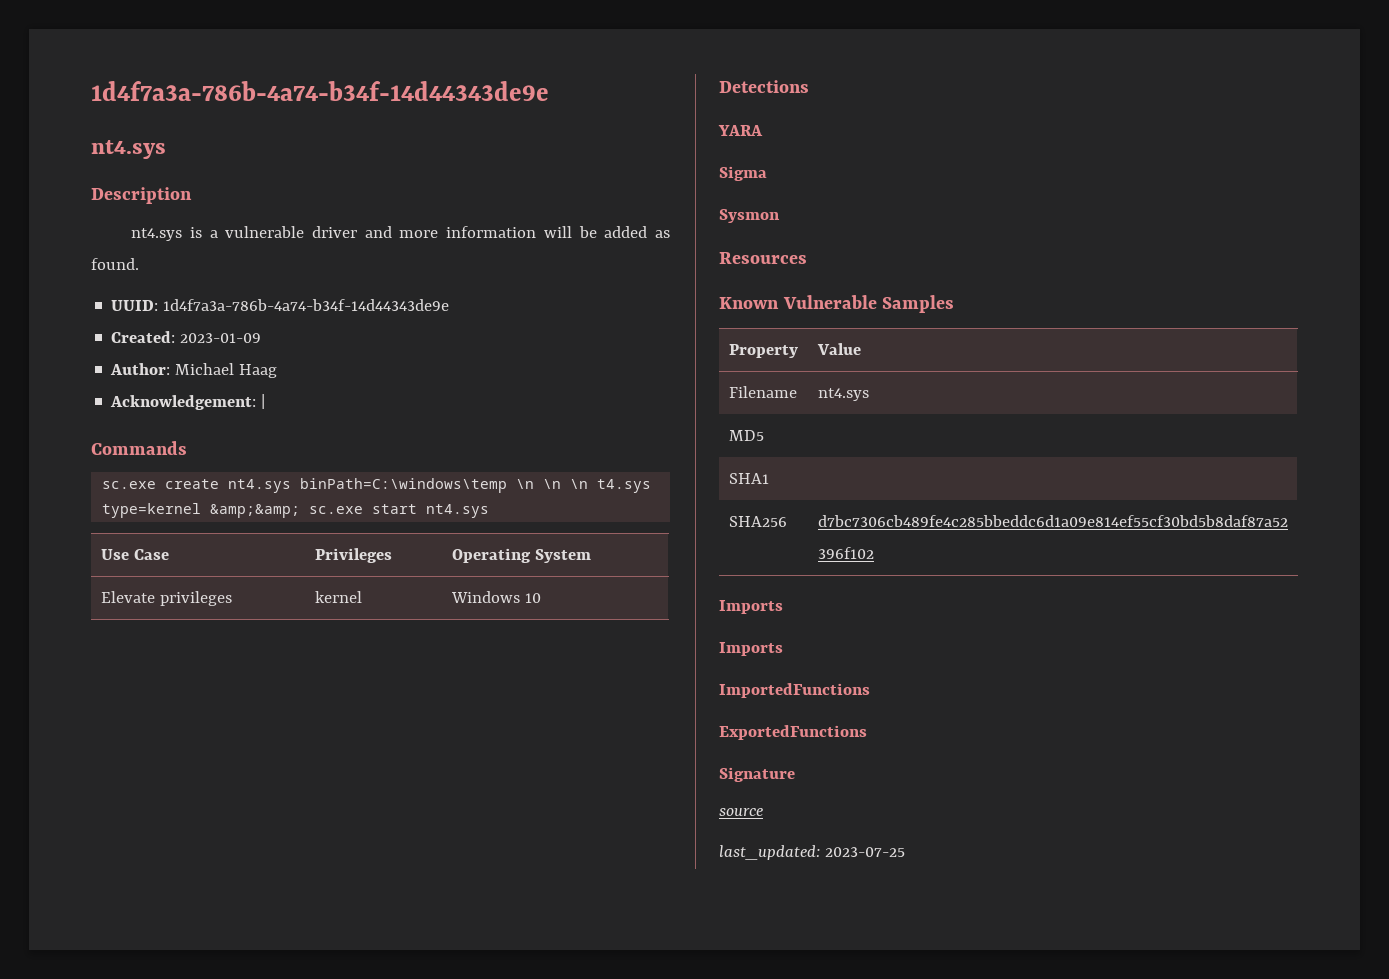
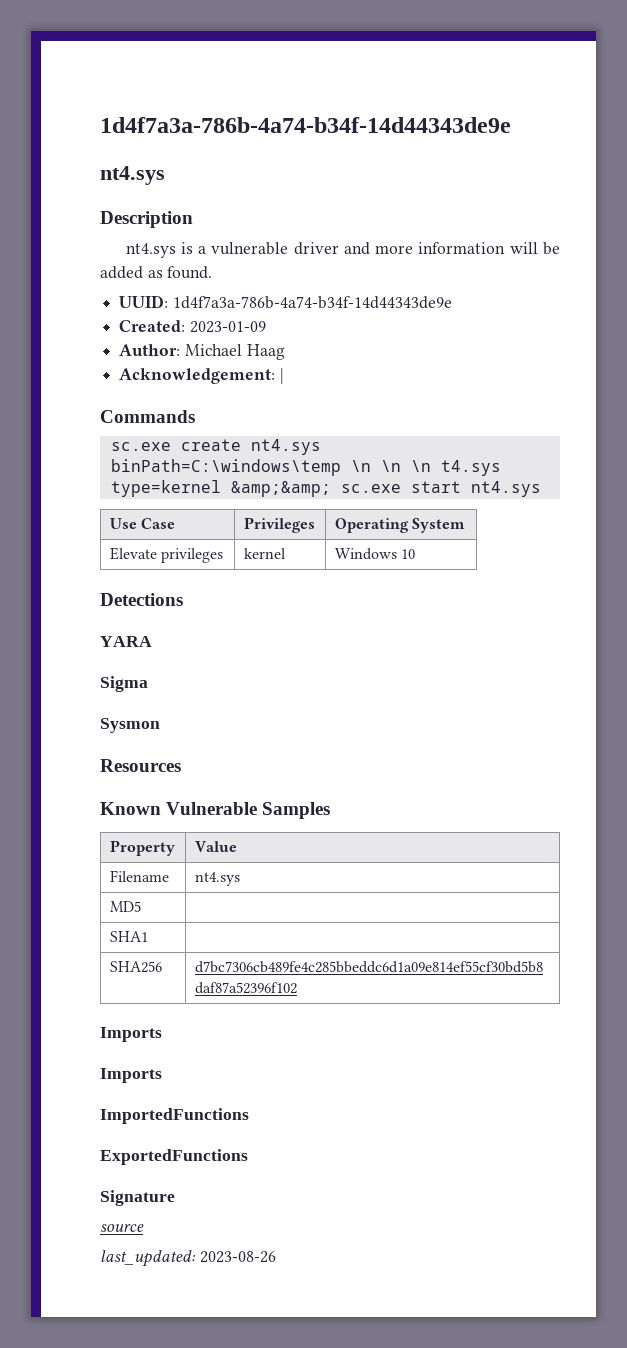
- last_updated: 2023-07-25
+ last_updated: 2023-08-26

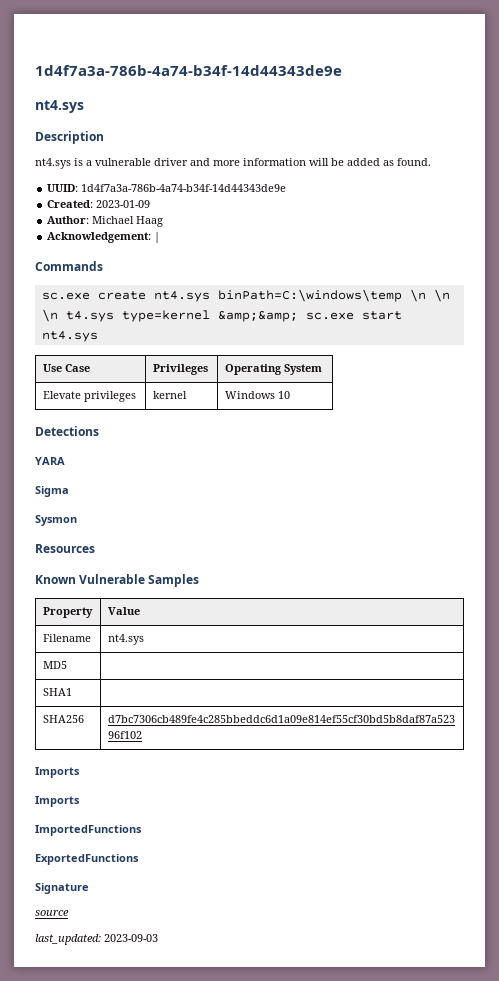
- last_updated: 2023-08-26
+ last_updated: 2023-09-03

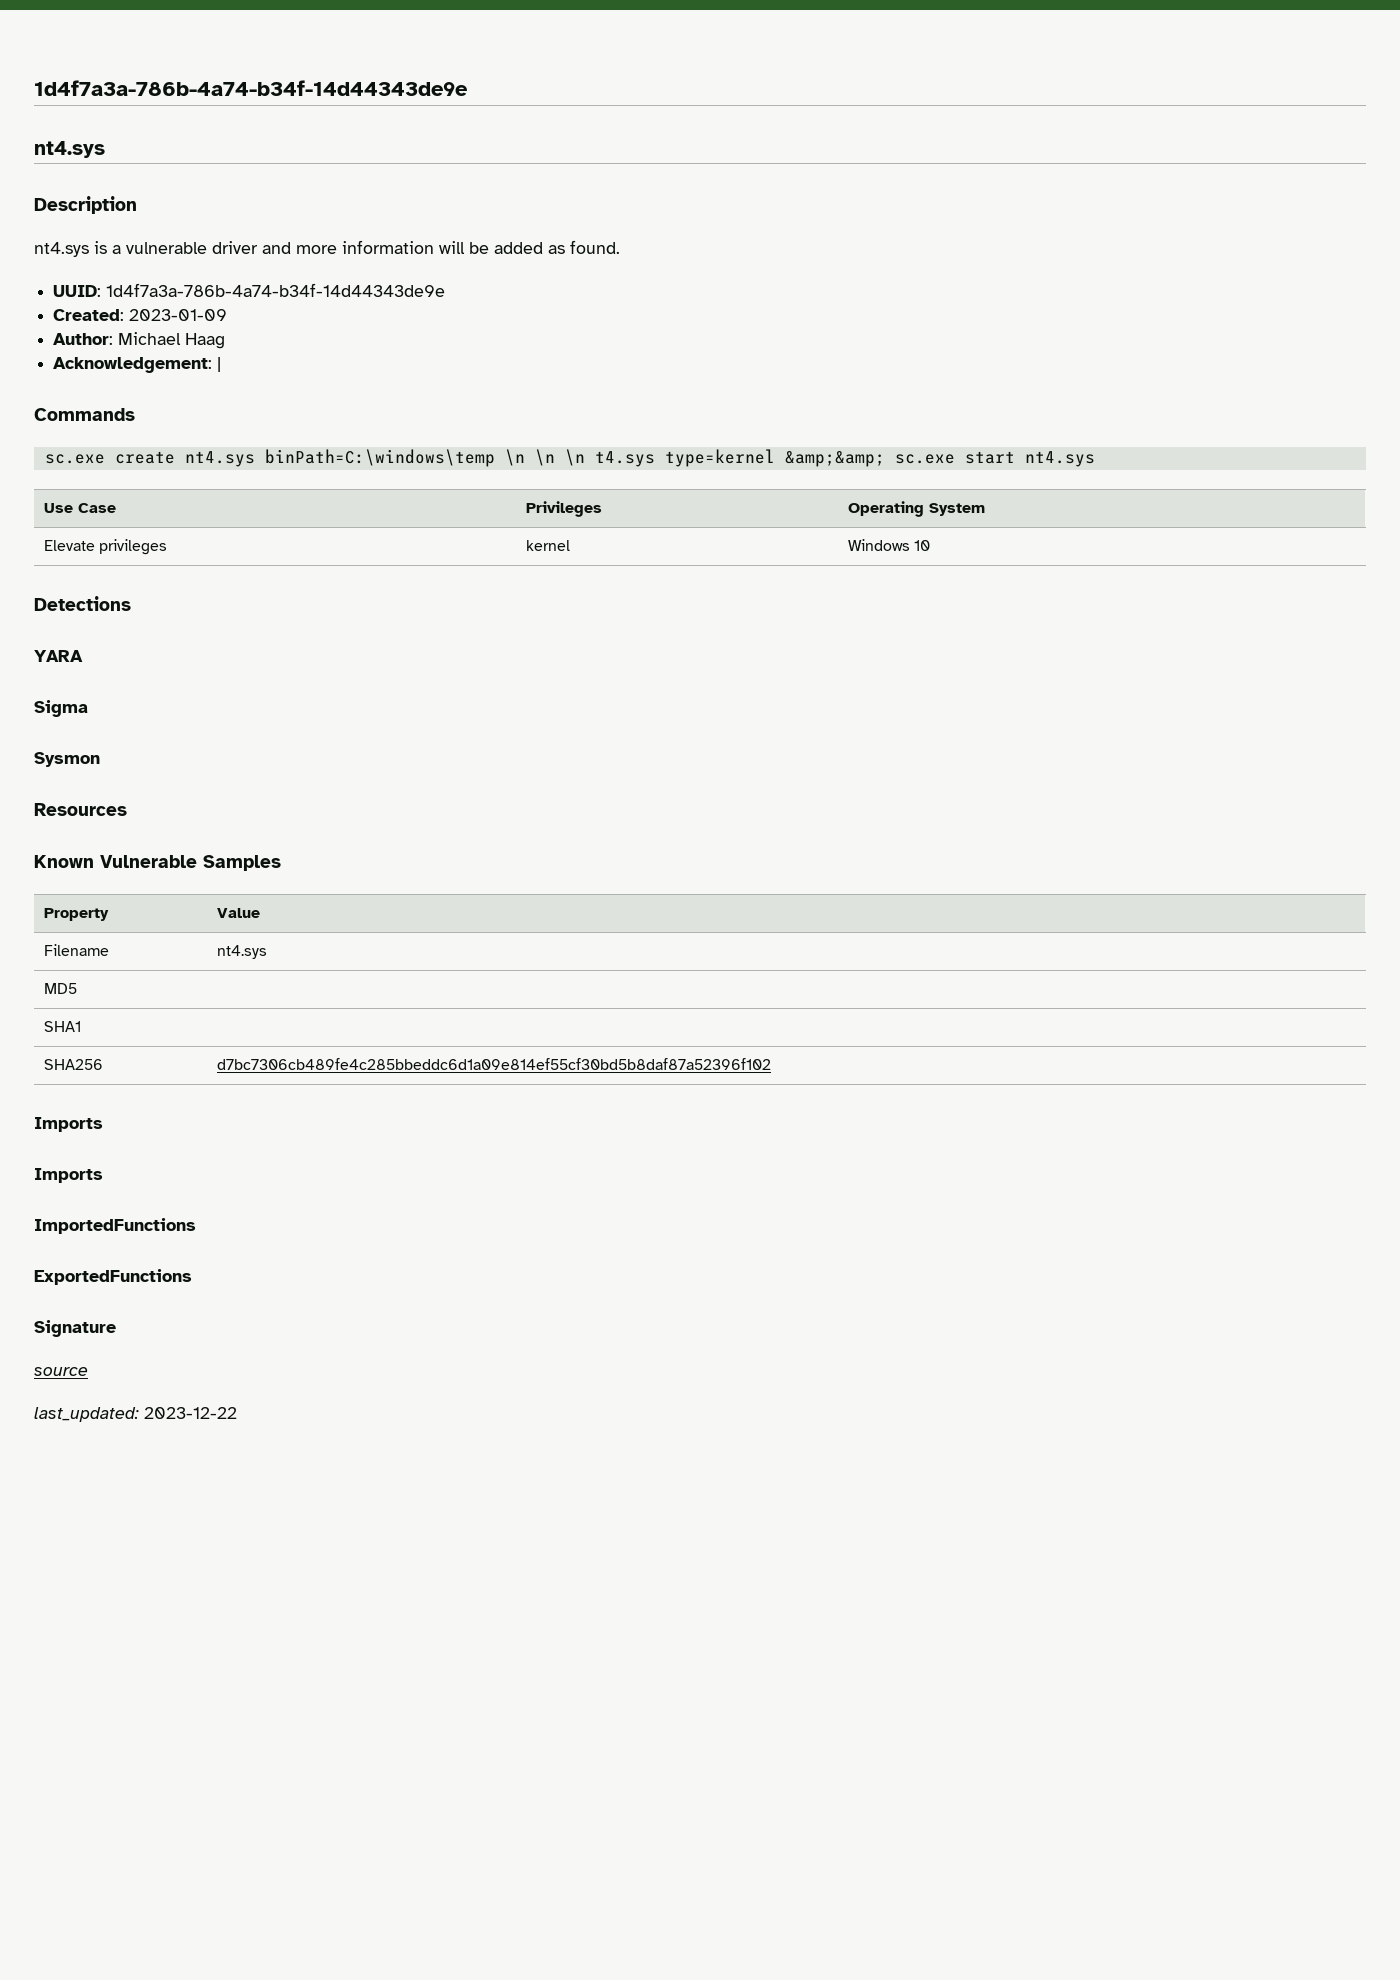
- last_updated: 2023-09-03
+ last_updated: 2023-12-22

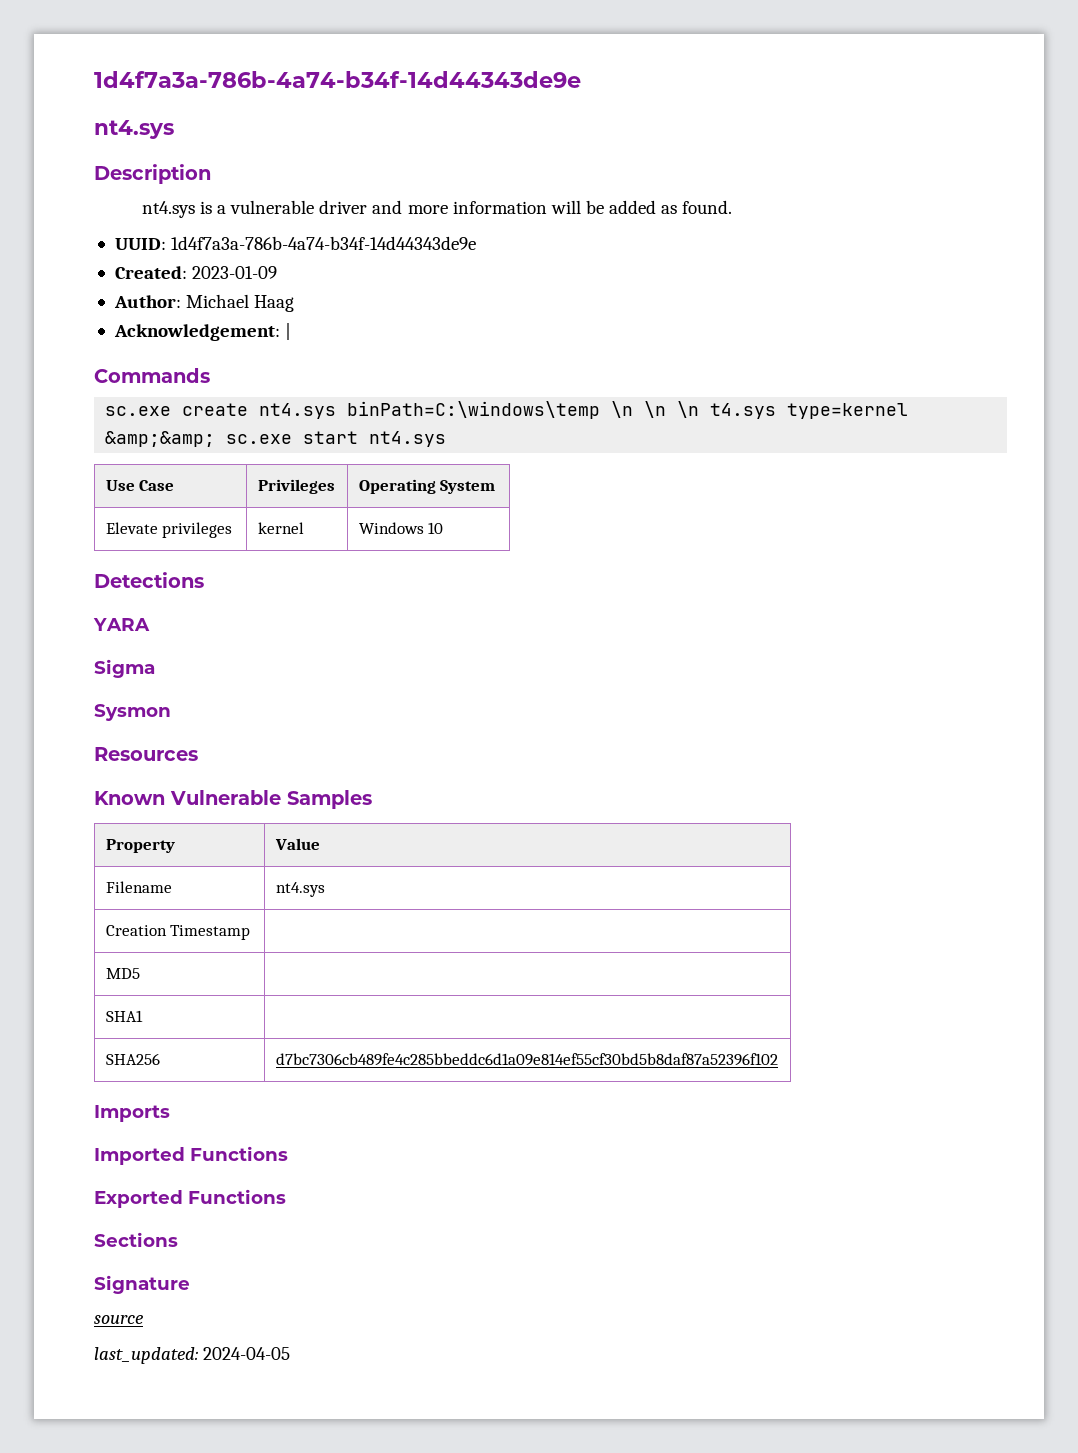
+ Creation Timestamp |
  SHA256 | d7bc7306cb489fe4c285bbeddc6d1a09e814ef55cf30bd5b8daf87a52396f102
  Imports
- Imports
- ImportedFunctions
- ExportedFunctions
+ Imported Functions
+ Exported Functions
+ Sections
- last_updated: 2023-12-22
+ last_updated: 2024-04-05

